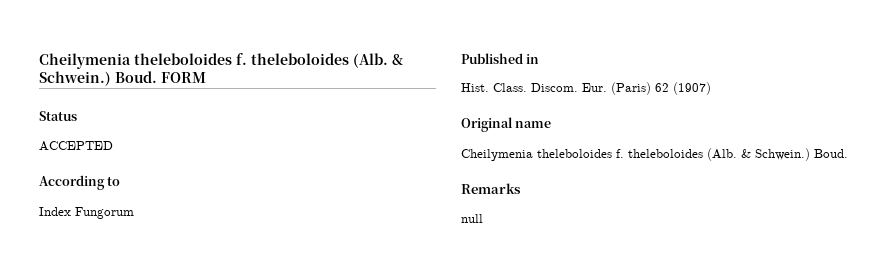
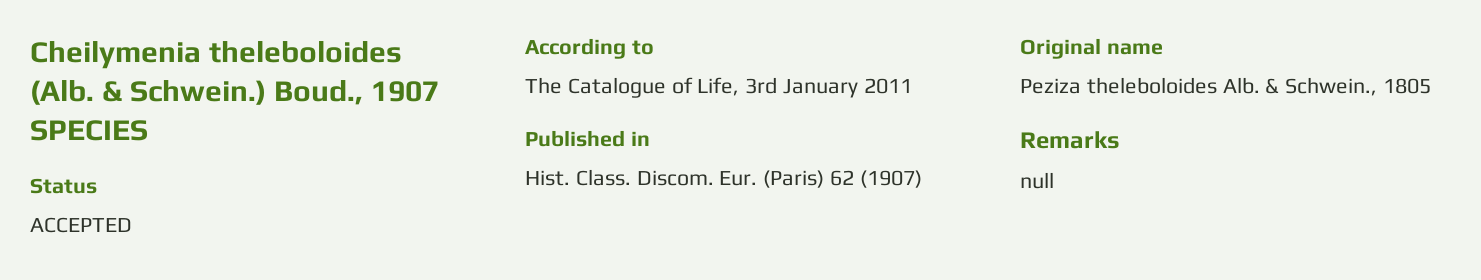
- Cheilymenia theleboloides f. theleboloides (Alb. & Schwein.) Boud. FORM
+ Cheilymenia theleboloides (Alb. & Schwein.) Boud., 1907 SPECIES
- Index Fungorum
+ The Catalogue of Life, 3rd January 2011
  Original name
- Cheilymenia theleboloides f. theleboloides (Alb. & Schwein.) Boud.
+ Peziza theleboloides Alb. & Schwein., 1805

